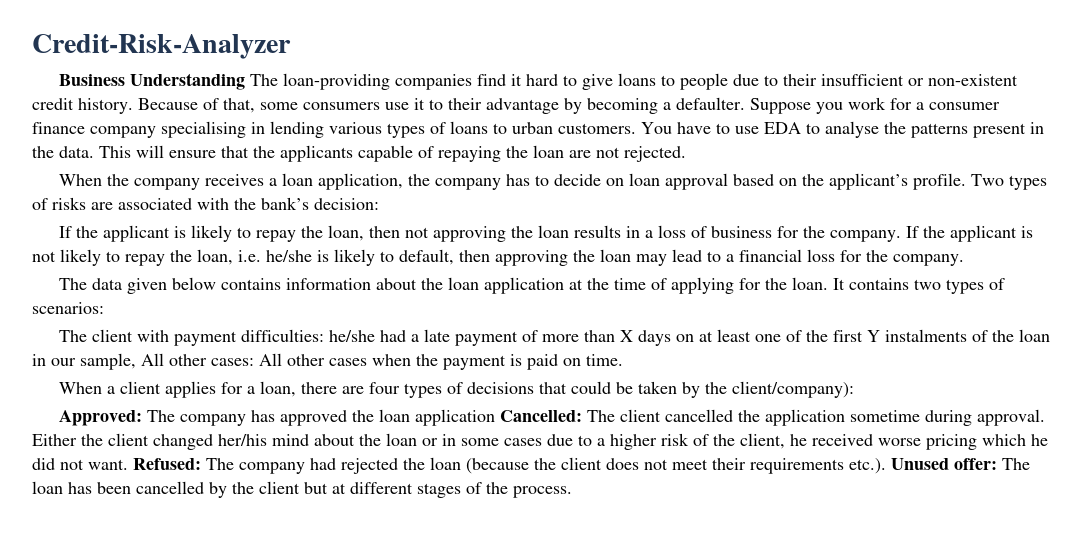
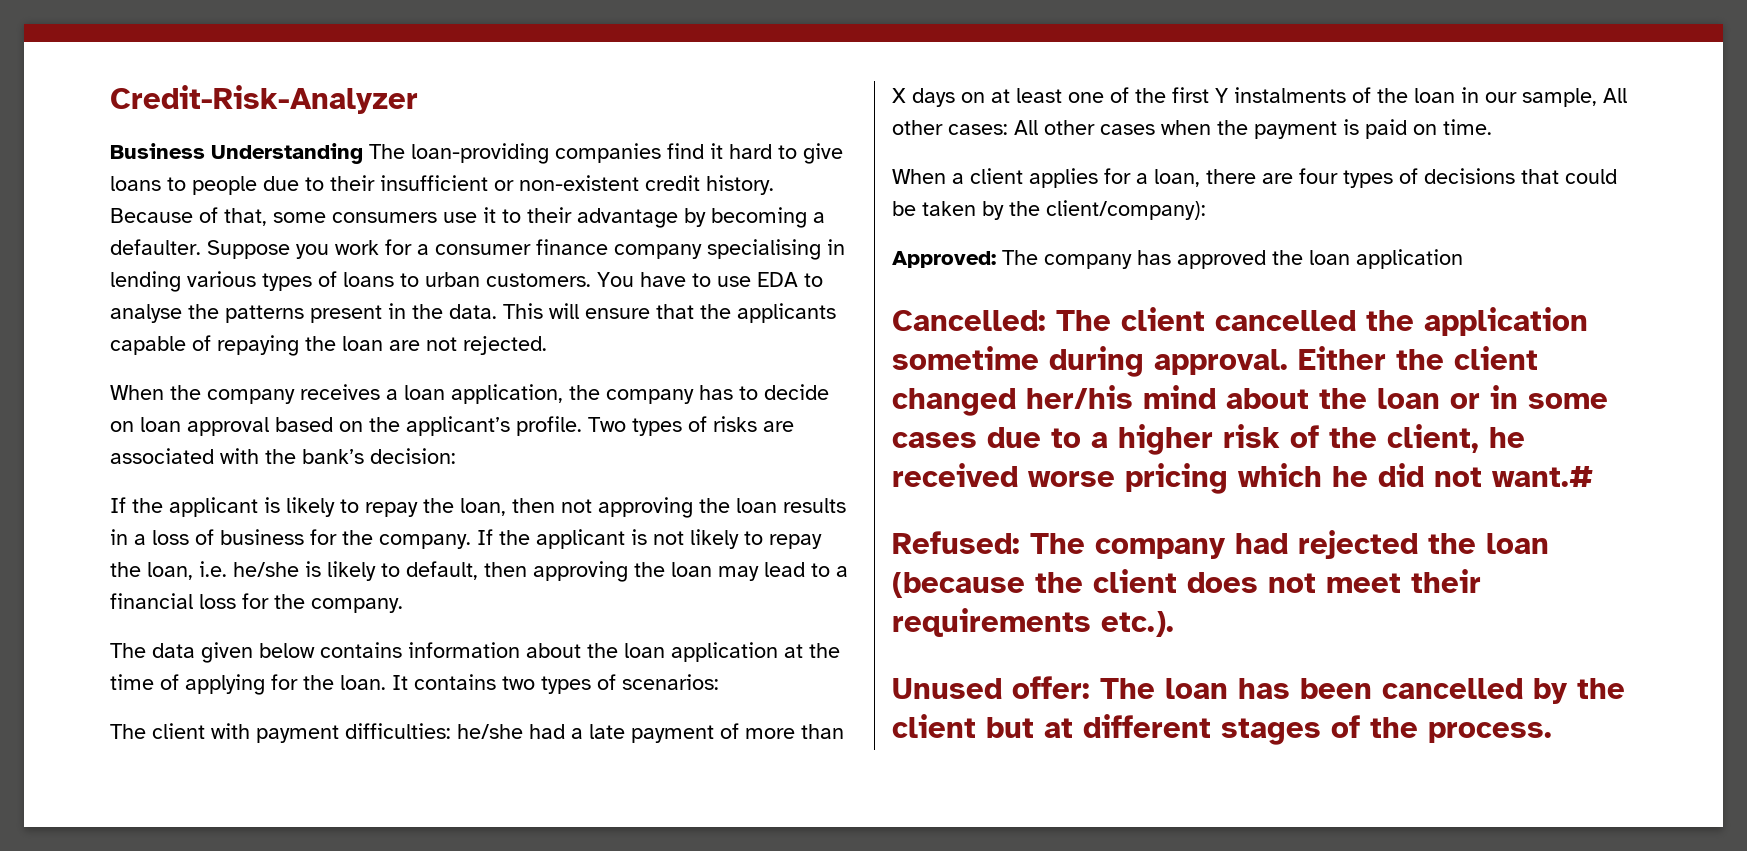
- Approved: The company has approved the loan application Cancelled: The client cancelled the application sometime during approval.
+ Approved: The company has approved the loan application
+ Cancelled: The client cancelled the application sometime during approval.
- Either the client changed her/his mind about the loan or in some cases due to a higher risk of the client, he received worse pricing which he did not want. Refused:
+ Either the client changed her/his mind about the loan or in some cases due to a higher risk of the client, he received worse pricing which he did not want.#
+ Refused:
- The company had rejected the loan (because the client does not meet their requirements etc.). Unused offer:
+ The company had rejected the loan (because the client does not meet their requirements etc.).
+ Unused offer:

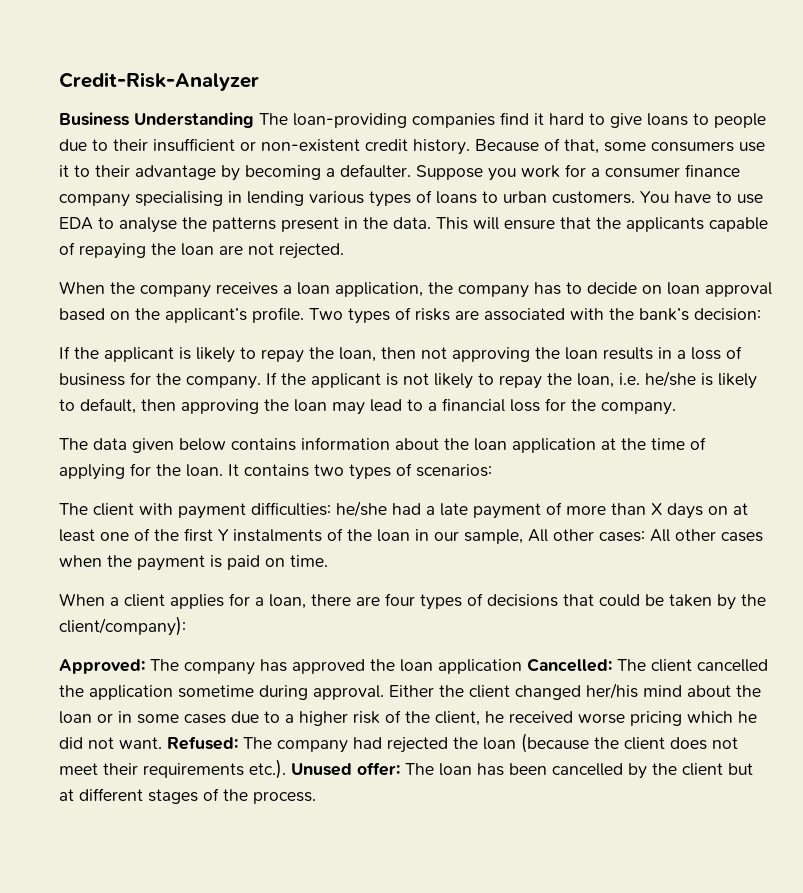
- Approved: The company has approved the loan application
- Cancelled: The client cancelled the application sometime during approval.
+ Approved: The company has approved the loan application Cancelled: The client cancelled the application sometime during approval.
- Either the client changed her/his mind about the loan or in some cases due to a higher risk of the client, he received worse pricing which he did not want.#
- Refused:
+ Either the client changed her/his mind about the loan or in some cases due to a higher risk of the client, he received worse pricing which he did not want. Refused:
- The company had rejected the loan (because the client does not meet their requirements etc.).
- Unused offer:
+ The company had rejected the loan (because the client does not meet their requirements etc.). Unused offer:

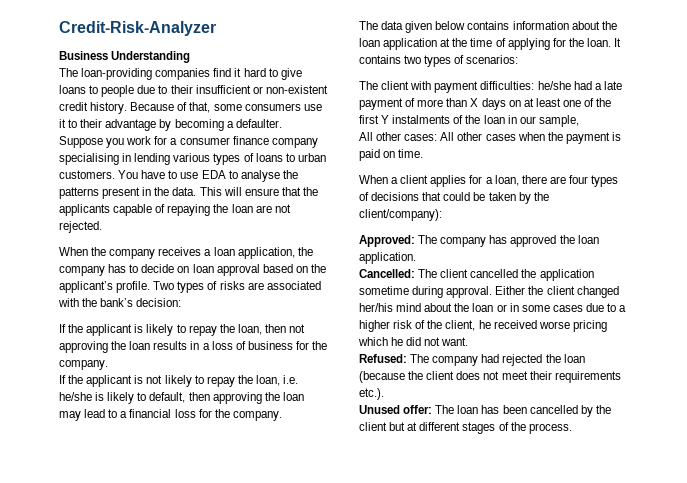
- Business Understanding The loan-providing companies find it hard to give loans to people due to their insufficient or non-existent credit history.
+ Business Understanding
+ The loan-providing companies find it hard to give loans to people due to their insufficient or non-existent credit history.
- If the applicant is likely to repay the loan, then not approving the loan results in a loss of business for the company. If the applicant is not likely to repay the loan, i.e. he/she is likely to default, then approving the loan may lead to a financial loss for the company.
+ If the applicant is likely to repay the loan, then not approving the loan results in a loss of business for the company.
+ If the applicant is not likely to repay the loan, i.e. he/she is likely to default, then approving the loan may lead to a financial loss for the company.
- The client with payment difficulties: he/she had a late payment of more than X days on at least one of the first Y instalments of the loan in our sample, All other cases: All other cases when the payment is paid on time.
+ The client with payment difficulties: he/she had a late payment of more than X days on at least one of the first Y instalments of the loan in our sample,
+ All other cases: All other cases when the payment is paid on time.
- Approved: The company has approved the loan application Cancelled: The client cancelled the application sometime during approval.
+ Approved: The company has approved the loan application.
+ Cancelled: The client cancelled the application sometime during approval.
- Either the client changed her/his mind about the loan or in some cases due to a higher risk of the client, he received worse pricing which he did not want. Refused:
+ Either the client changed her/his mind about the loan or in some cases due to a higher risk of the client, he received worse pricing which he did not want.
+ Refused:
- The company had rejected the loan (because the client does not meet their requirements etc.). Unused offer:
+ The company had rejected the loan (because the client does not meet their requirements etc.).
+ Unused offer:

